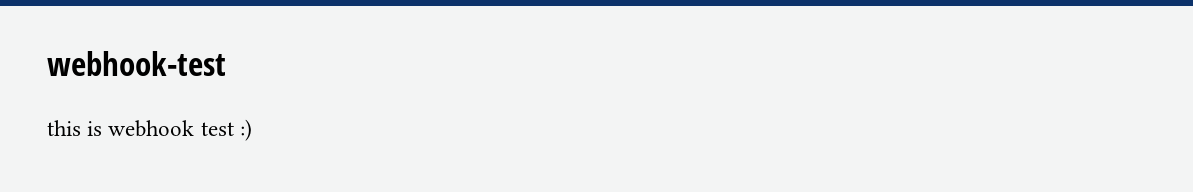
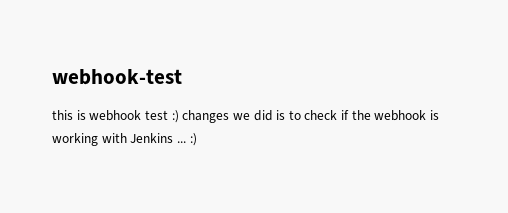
- this is webhook test :)
+ this is webhook test :) changes we did is to check if the webhook is working with Jenkins ... :)

